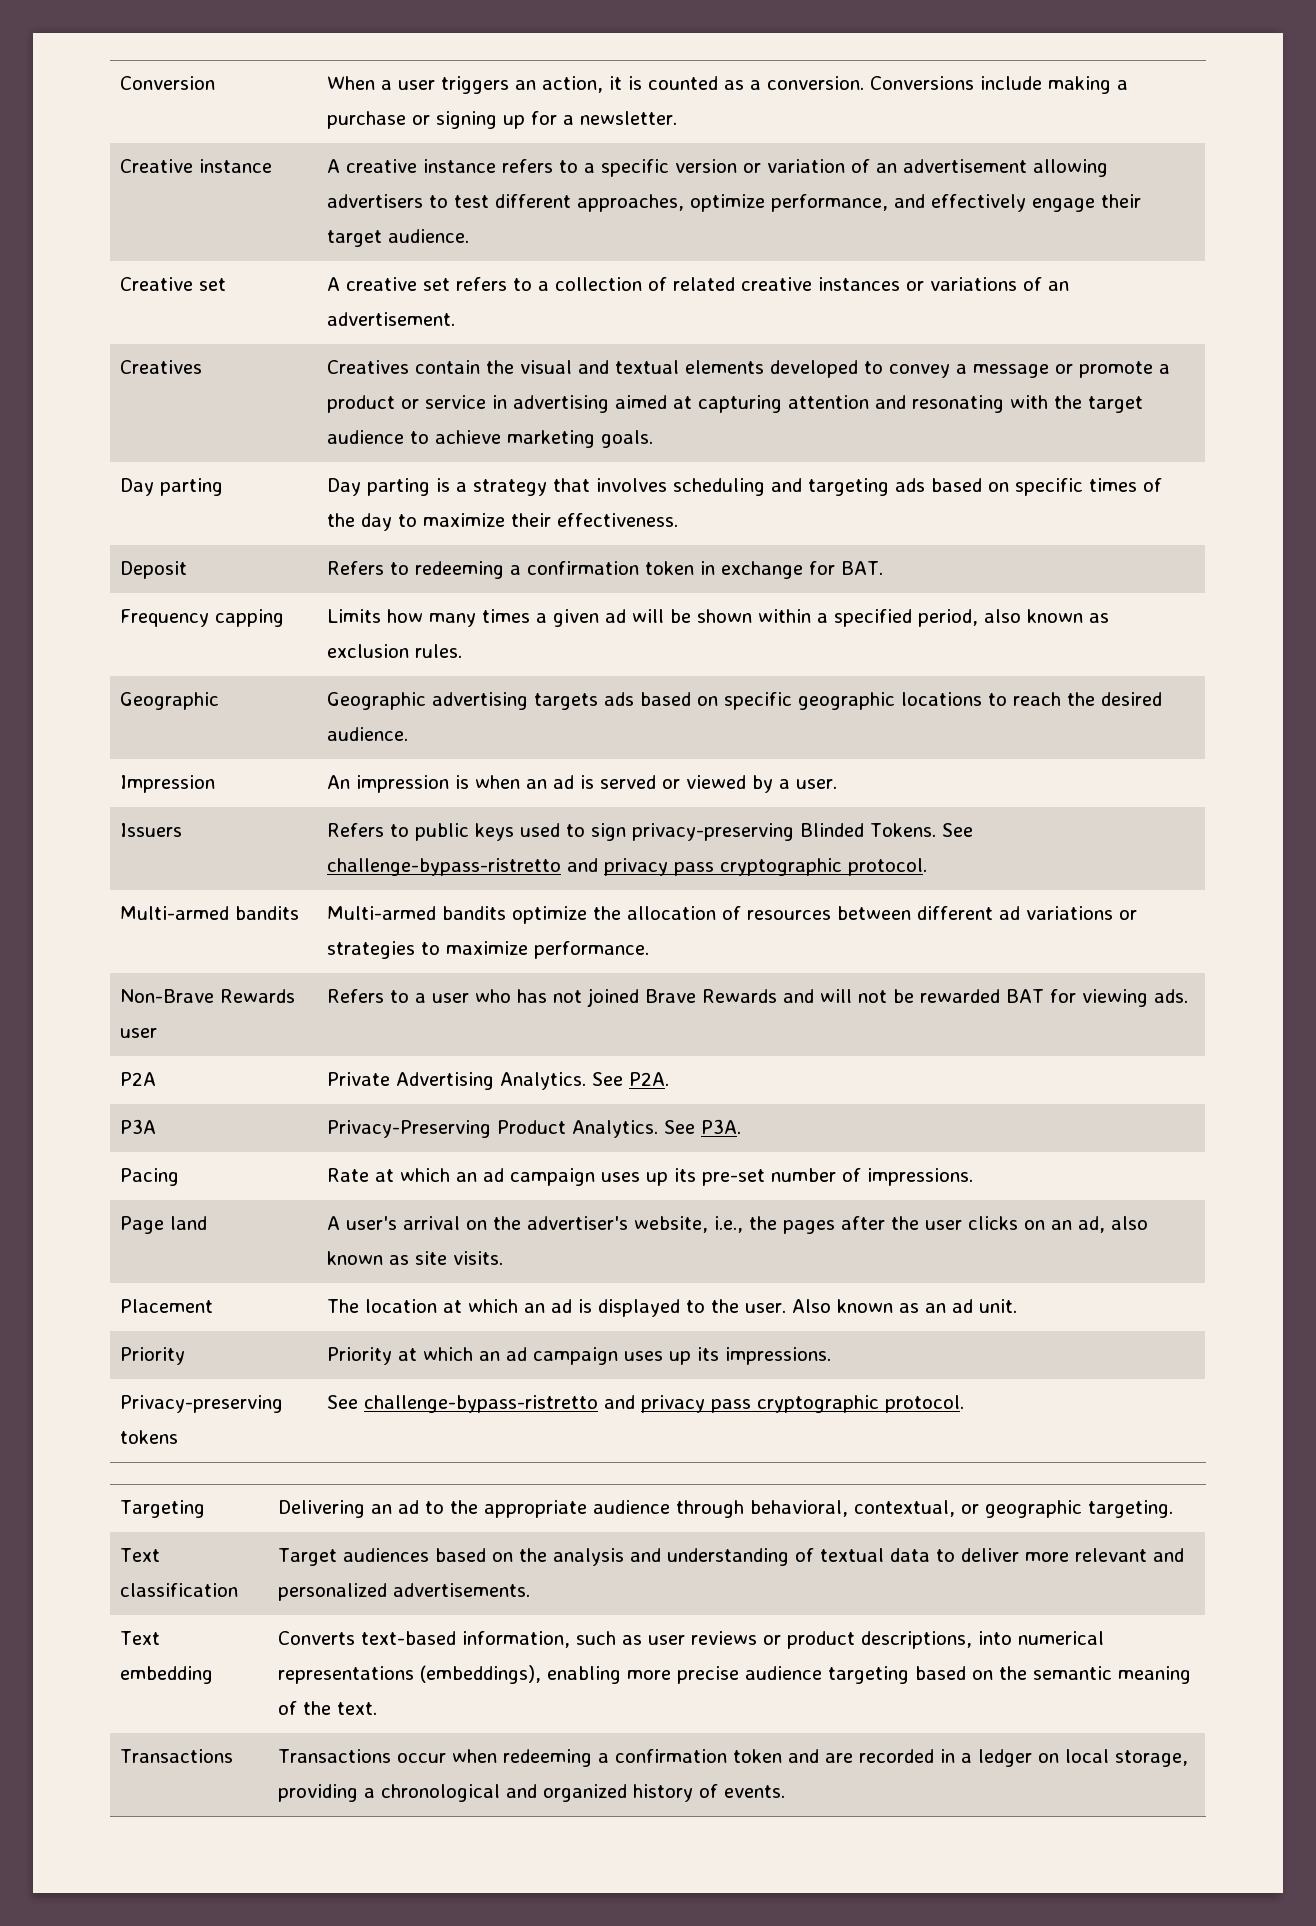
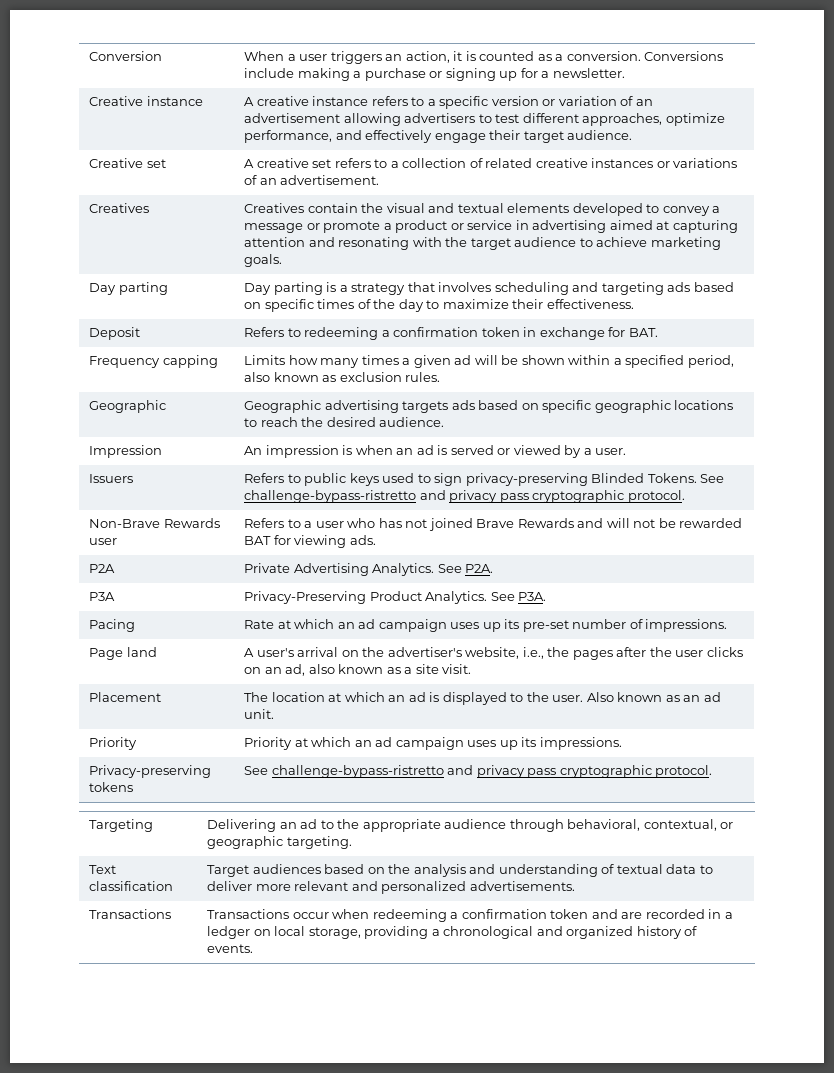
- Multi-armed bandits | Multi-armed bandits optimize the allocation of resources between different ad variations or strategies to maximize performance.
- Page land | A user's arrival on the advertiser's website, i.e., the pages after the user clicks on an ad, also known as site visits.
+ Page land | A user's arrival on the advertiser's website, i.e., the pages after the user clicks on an ad, also known as a site visit.
- Text embedding | Converts text-based information, such as user reviews or product descriptions, into numerical representations (embeddings), enabling more precise audience targeting based on the semantic meaning of the text.

